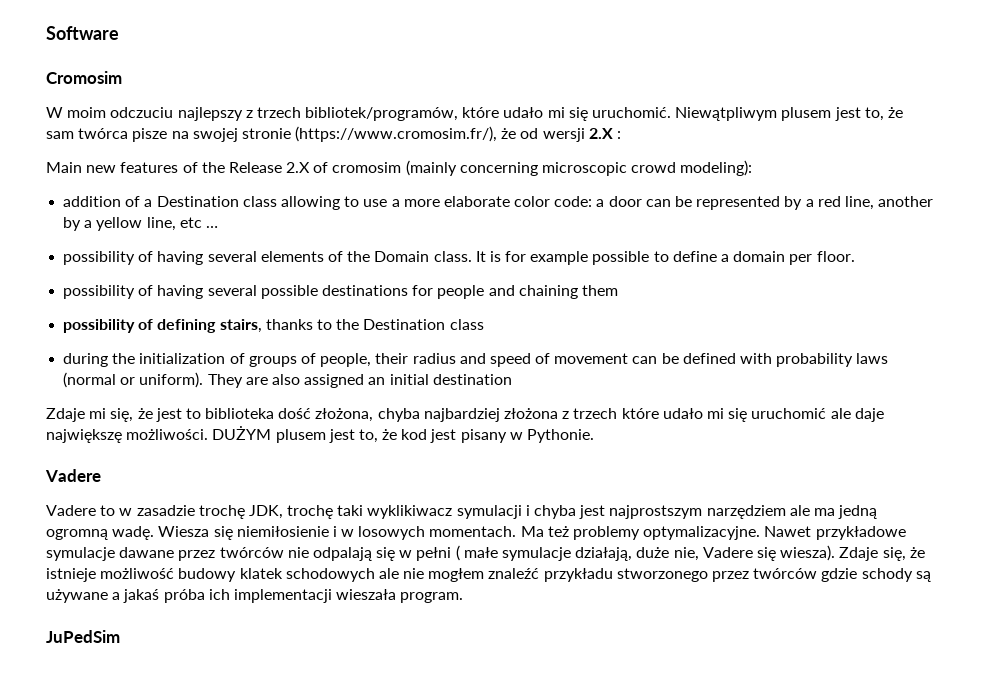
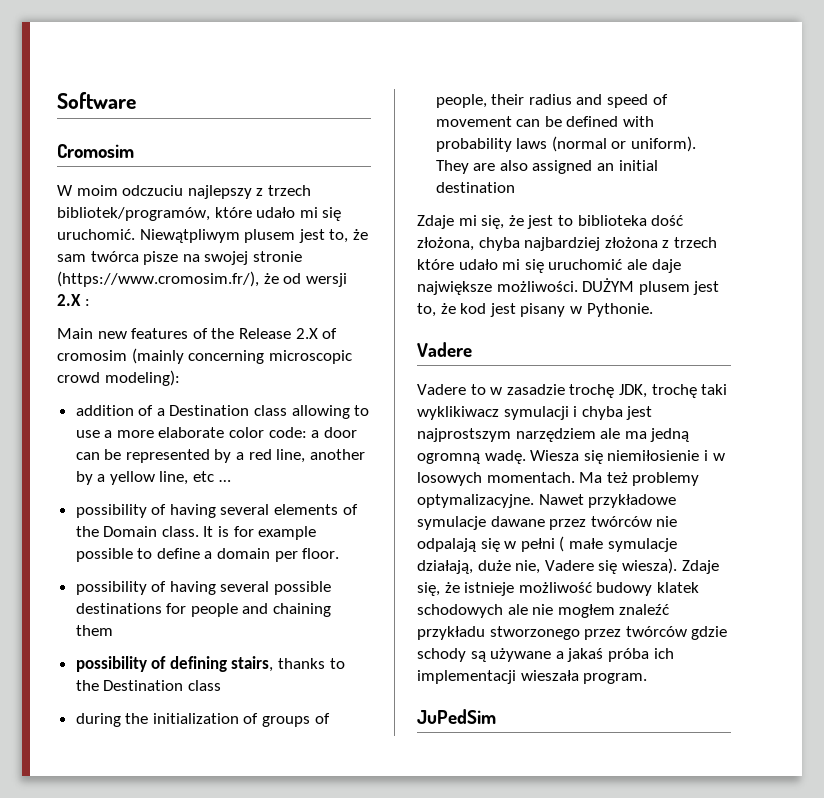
- Zdaje mi się, że jest to biblioteka dość złożona, chyba najbardziej złożona z trzech które udało mi się uruchomić ale daje największę możliwości.
+ Zdaje mi się, że jest to biblioteka dość złożona, chyba najbardziej złożona z trzech które udało mi się uruchomić ale daje największe możliwości.

